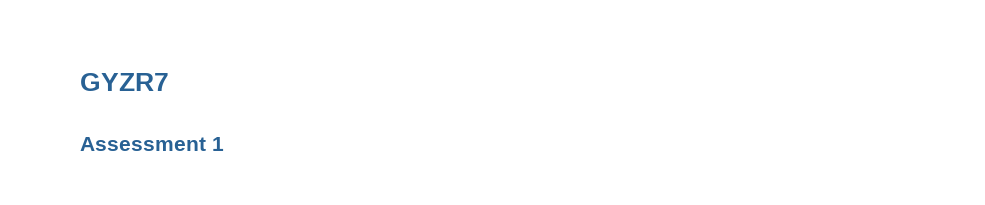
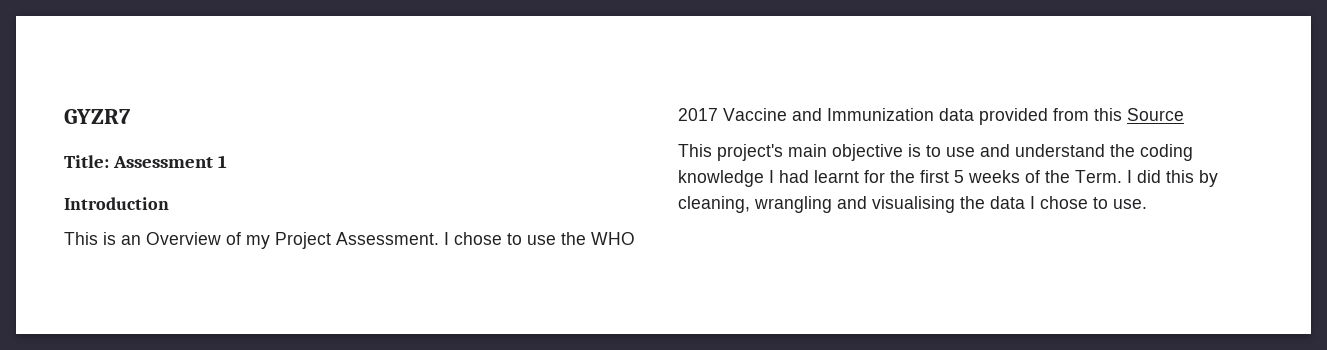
- Assessment 1
+ Title: Assessment 1
+ Introduction
+ This is an Overview of my Project Assessment. I chose to use the WHO 2017 Vaccine and Immunization data provided from this Source
+ This project's main objective is to use and understand the coding knowledge I had learnt for the first 5 weeks of the Term. I did this by cleaning, wrangling and visualising the data I chose to use.

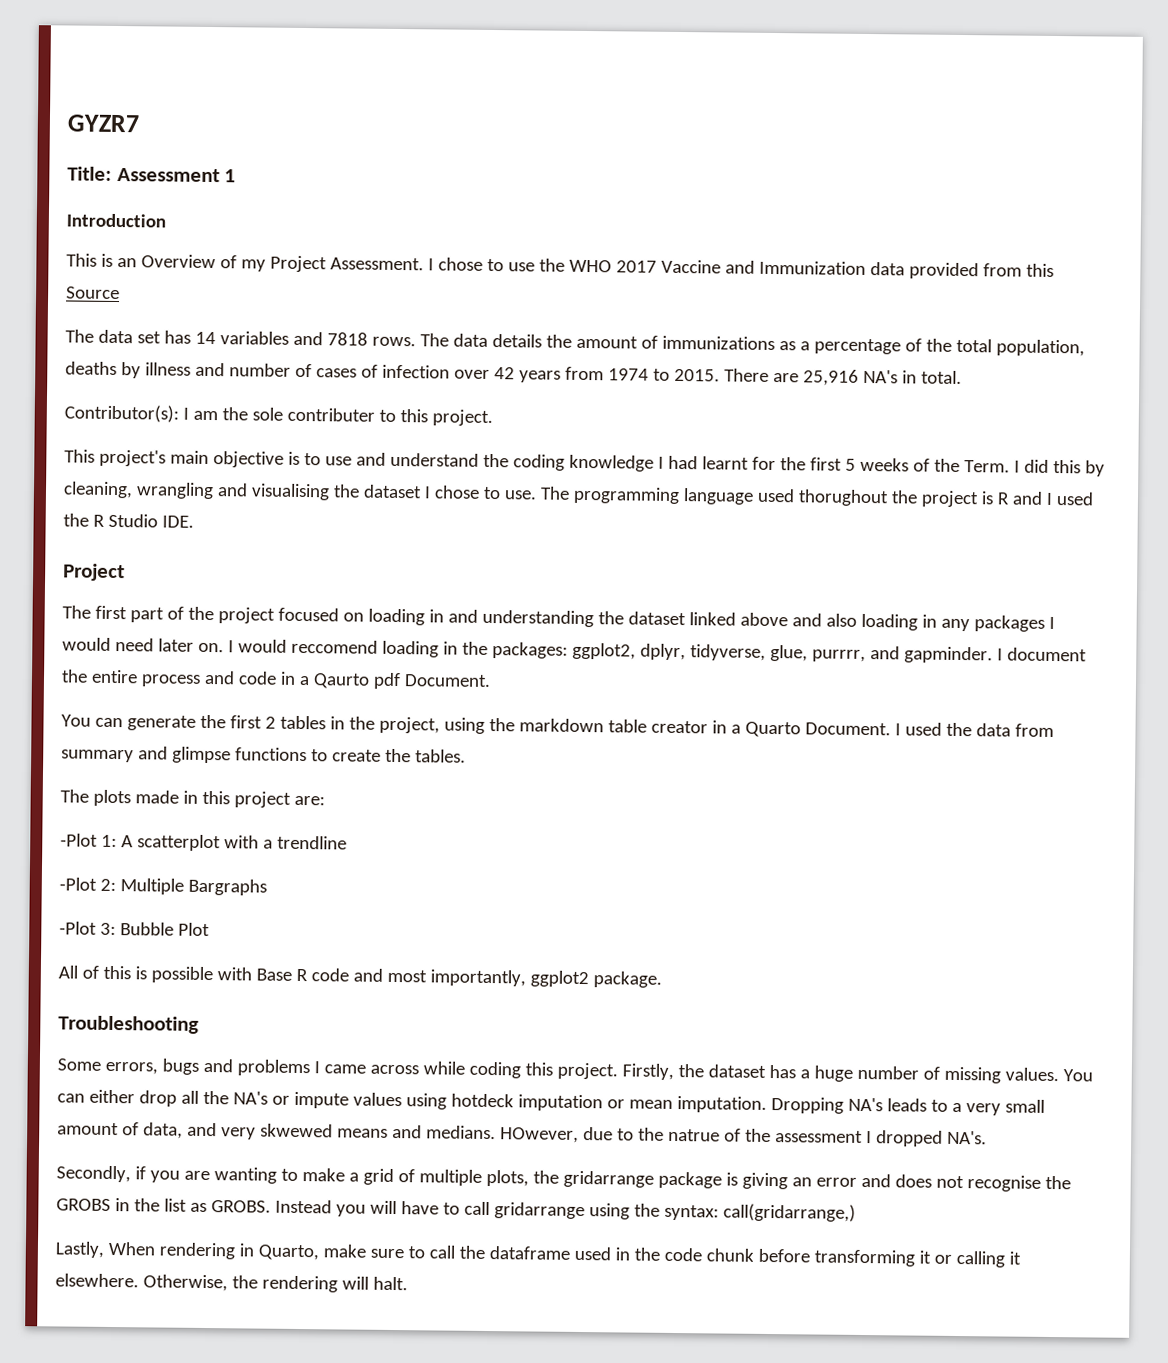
+ The data set has 14 variables and 7818 rows. The data details the amount of immunizations as a percentage of the total population, deaths by illness and number of cases of infection over 42 years from 1974 to 2015. There are 25,916 NA's in total.
+ Contributor(s): I am the sole contributer to this project.
- I did this by cleaning, wrangling and visualising the data I chose to use.
+ I did this by cleaning, wrangling and visualising the dataset I chose to use.
+ The programming language used thorughout the project is R and I used the R Studio IDE.
+ Project
+ The first part of the project focused on loading in and understanding the dataset linked above and also loading in any packages I would need later on. I would reccomend loading in the packages: ggplot2, dplyr, tidyverse, glue, purrrr, and gapminder. I document the entire process and code in a Qaurto pdf Document.
+ You can generate the first 2 tables in the project, using the markdown table creator in a Quarto Document. I used the data from summary and glimpse functions to create the tables.
+ The plots made in this project are:
+ -Plot 1: A scatterplot with a trendline
+ -Plot 2: Multiple Bargraphs
+ -Plot 3: Bubble Plot
+ All of this is possible with Base R code and most importantly, ggplot2 package.
+ Troubleshooting
+ Some errors, bugs and problems I came across while coding this project. Firstly, the dataset has a huge number of missing values. You can either drop all the NA's or impute values using hotdeck imputation or mean imputation. Dropping NA's leads to a very small amount of data, and very skwewed means and medians. HOwever, due to the natrue of the assessment I dropped NA's.
+ Secondly, if you are wanting to make a grid of multiple plots, the gridarrange package is giving an error and does not recognise the GROBS in the list as GROBS. Instead you will have to call gridarrange using the syntax: call(gridarrange,)
+ Lastly, When rendering in Quarto, make sure to call the dataframe used in the code chunk before transforming it or calling it elsewhere. Otherwise, the rendering will halt.

